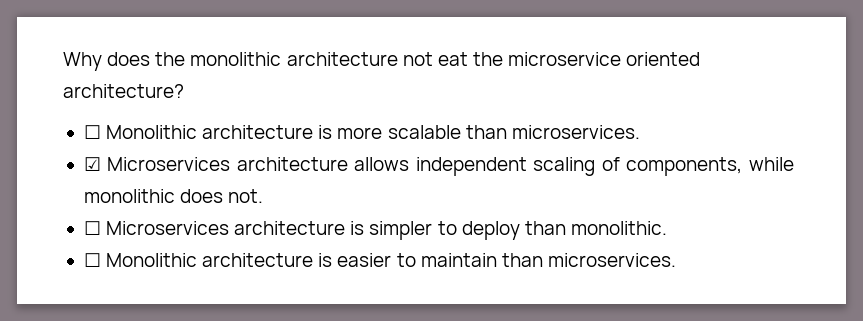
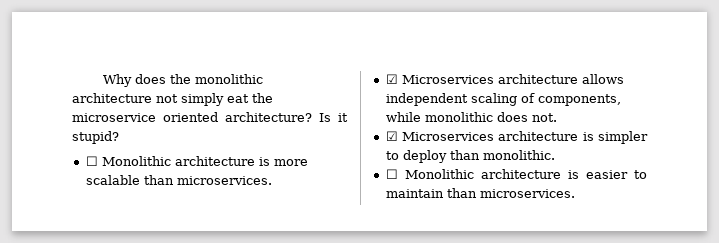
- Why does the monolithic architecture not eat the microservice oriented architecture?
+ Why does the monolithic architecture not simply eat the microservice oriented architecture? Is it stupid?
- ☐ Microservices architecture is simpler to deploy than monolithic.
+ ☑ Microservices architecture is simpler to deploy than monolithic.

